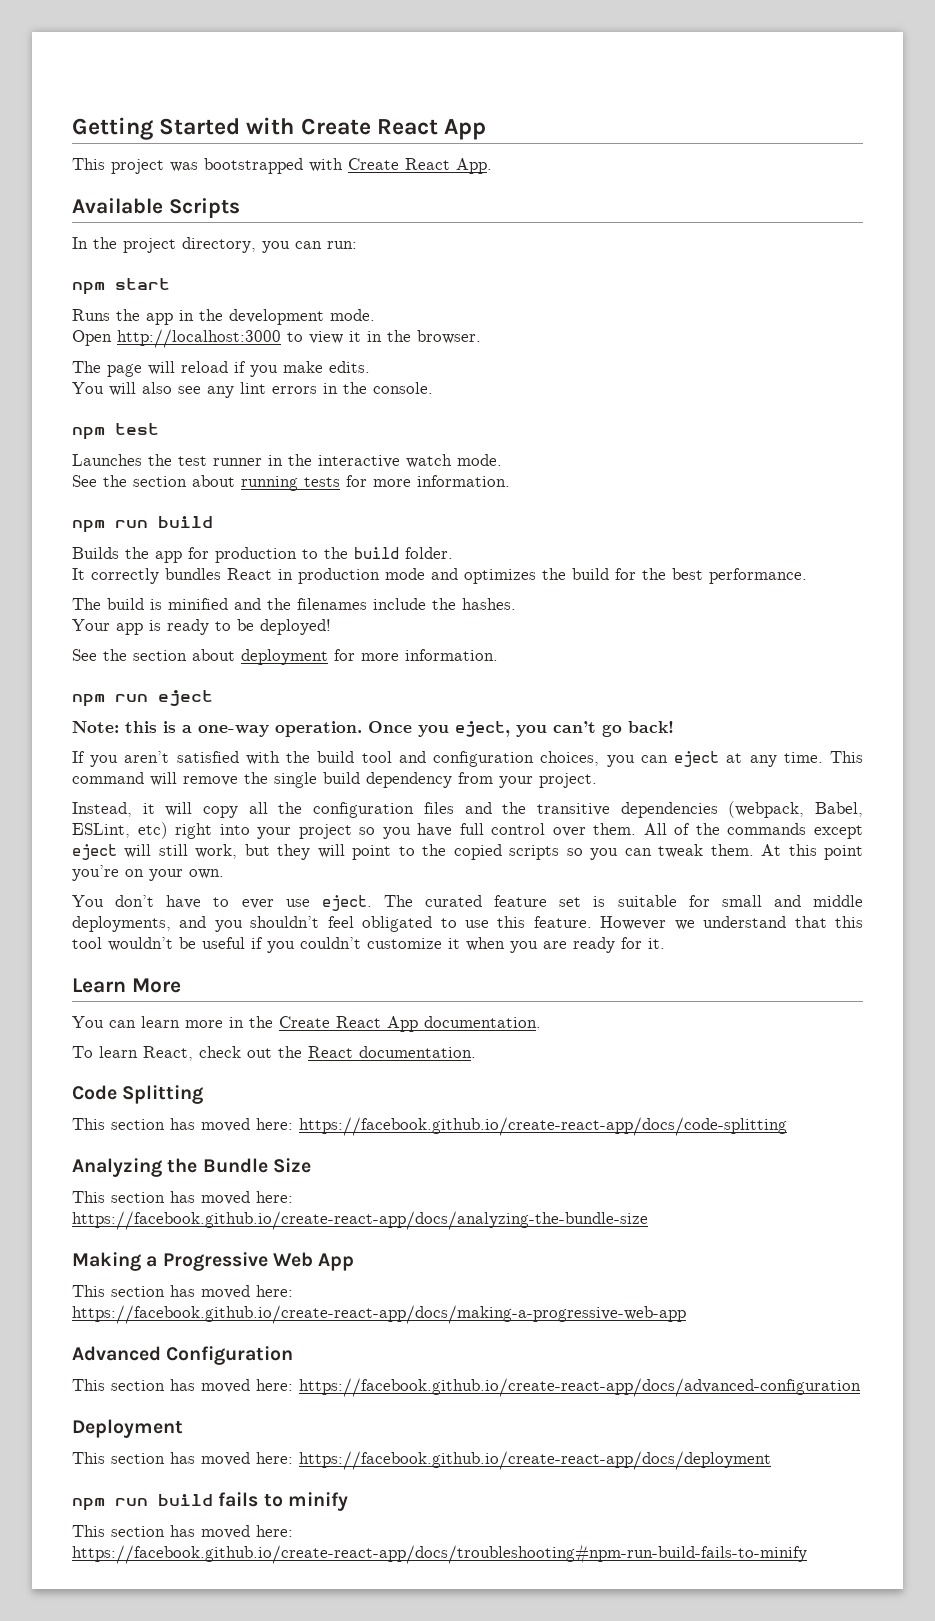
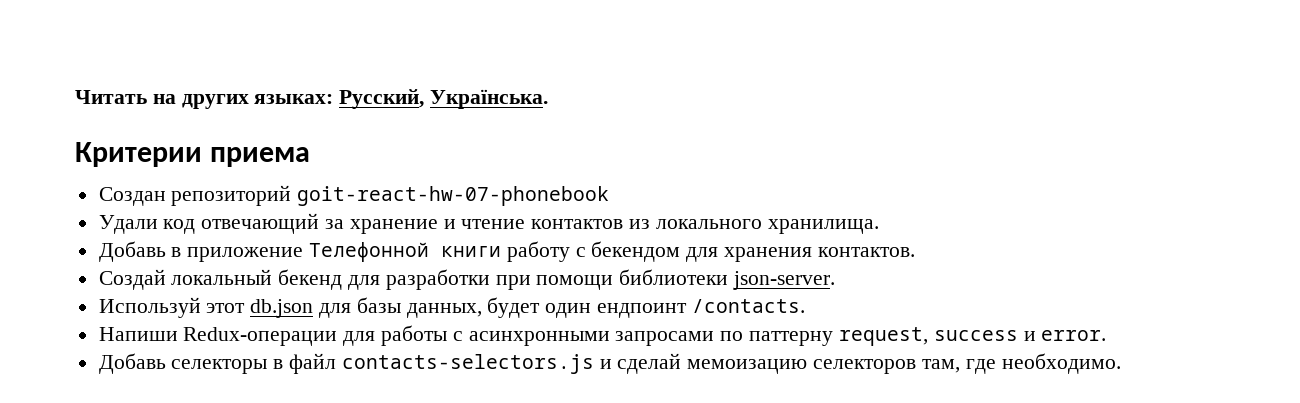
- Getting Started with Create React App
- This project was bootstrapped with Create React App.
- Available Scripts
- In the project directory, you can run:
- npm start
- Runs the app in the development mode.
- Open http://localhost:3000 to view it in the browser.
- The page will reload if you make edits.
- You will also see any lint errors in the console.
- npm test
- Launches the test runner in the interactive watch mode.
- See the section about running tests for more information.
- npm run build
- Builds the app for production to the build folder.
- It correctly bundles React in production mode and optimizes the build for the best performance.
- The build is minified and the filenames include the hashes.
- Your app is ready to be deployed!
- See the section about deployment for more information.
- npm run eject
- Note: this is a one-way operation. Once you eject, you can’t go back!
- If you aren’t satisfied with the build tool and configuration choices, you can eject at any time. This command will remove the single build dependency from your project.
- Instead, it will copy all the configuration files and the transitive dependencies (webpack, Babel, ESLint, etc) right into your project so you have full control over them. All of the commands except eject will still work, but they will point to the copied scripts so you can tweak them. At this point you’re on your own.
- You don’t have to ever use eject. The curated feature set is suitable for small and middle deployments, and you shouldn’t feel obligated to use this feature. However we understand that this tool wouldn’t be useful if you couldn’t customize it when you are ready for it.
- Learn More
- You can learn more in the Create React App documentation.
- To learn React, check out the React documentation.
- Code Splitting
- This section has moved here: https://facebook.github.io/create-react-app/docs/code-splitting
- Analyzing the Bundle Size
- This section has moved here: https://facebook.github.io/create-react-app/docs/analyzing-the-bundle-size
- Making a Progressive Web App
- This section has moved here: https://facebook.github.io/create-react-app/docs/making-a-progressive-web-app
- Advanced Configuration
- This section has moved here: https://facebook.github.io/create-react-app/docs/advanced-configuration
- Deployment
- This section has moved here: https://facebook.github.io/create-react-app/docs/deployment
- npm run build fails to minify
- This section has moved here: https://facebook.github.io/create-react-app/docs/troubleshooting#npm-run-build-fails-to-minify
+ Читать на других языках: Русский, Українська.
+ Критерии приема
+ Создан репозиторий goit-react-hw-07-phonebook
+ Удали код отвечающий за хранение и чтение контактов из локального хранилища.
+ Добавь в приложение Телефонной книги работу с бекендом для хранения контактов.
+ Создай локальный бекенд для разработки при помощи библиотеки json-server.
+ Используй этот db.json для базы данных, будет один ендпоинт /contacts.
+ Напиши Redux-операции для работы с асинхронными запросами по паттерну request, success и error.
+ Добавь селекторы в файл contacts-selectors.js и сделай мемоизацию селекторов там, где необходимо.

